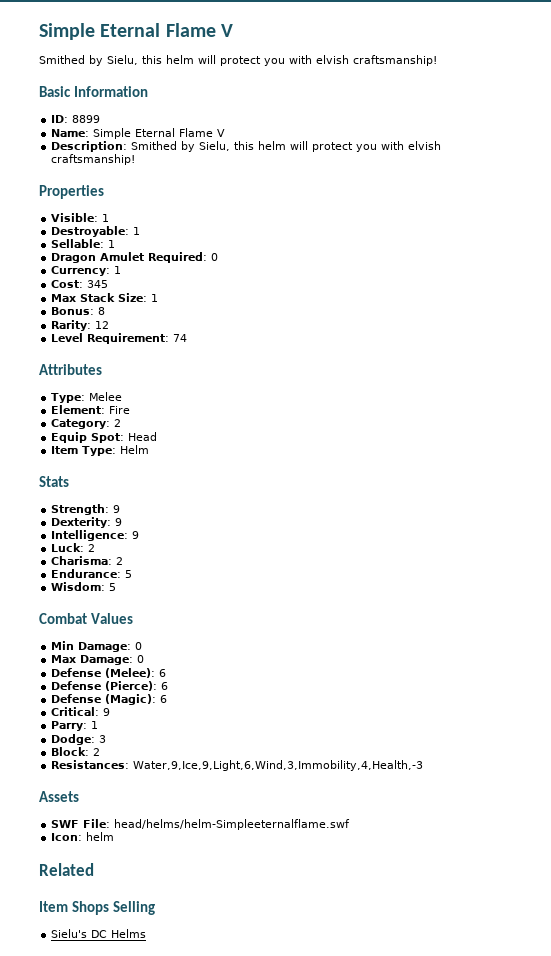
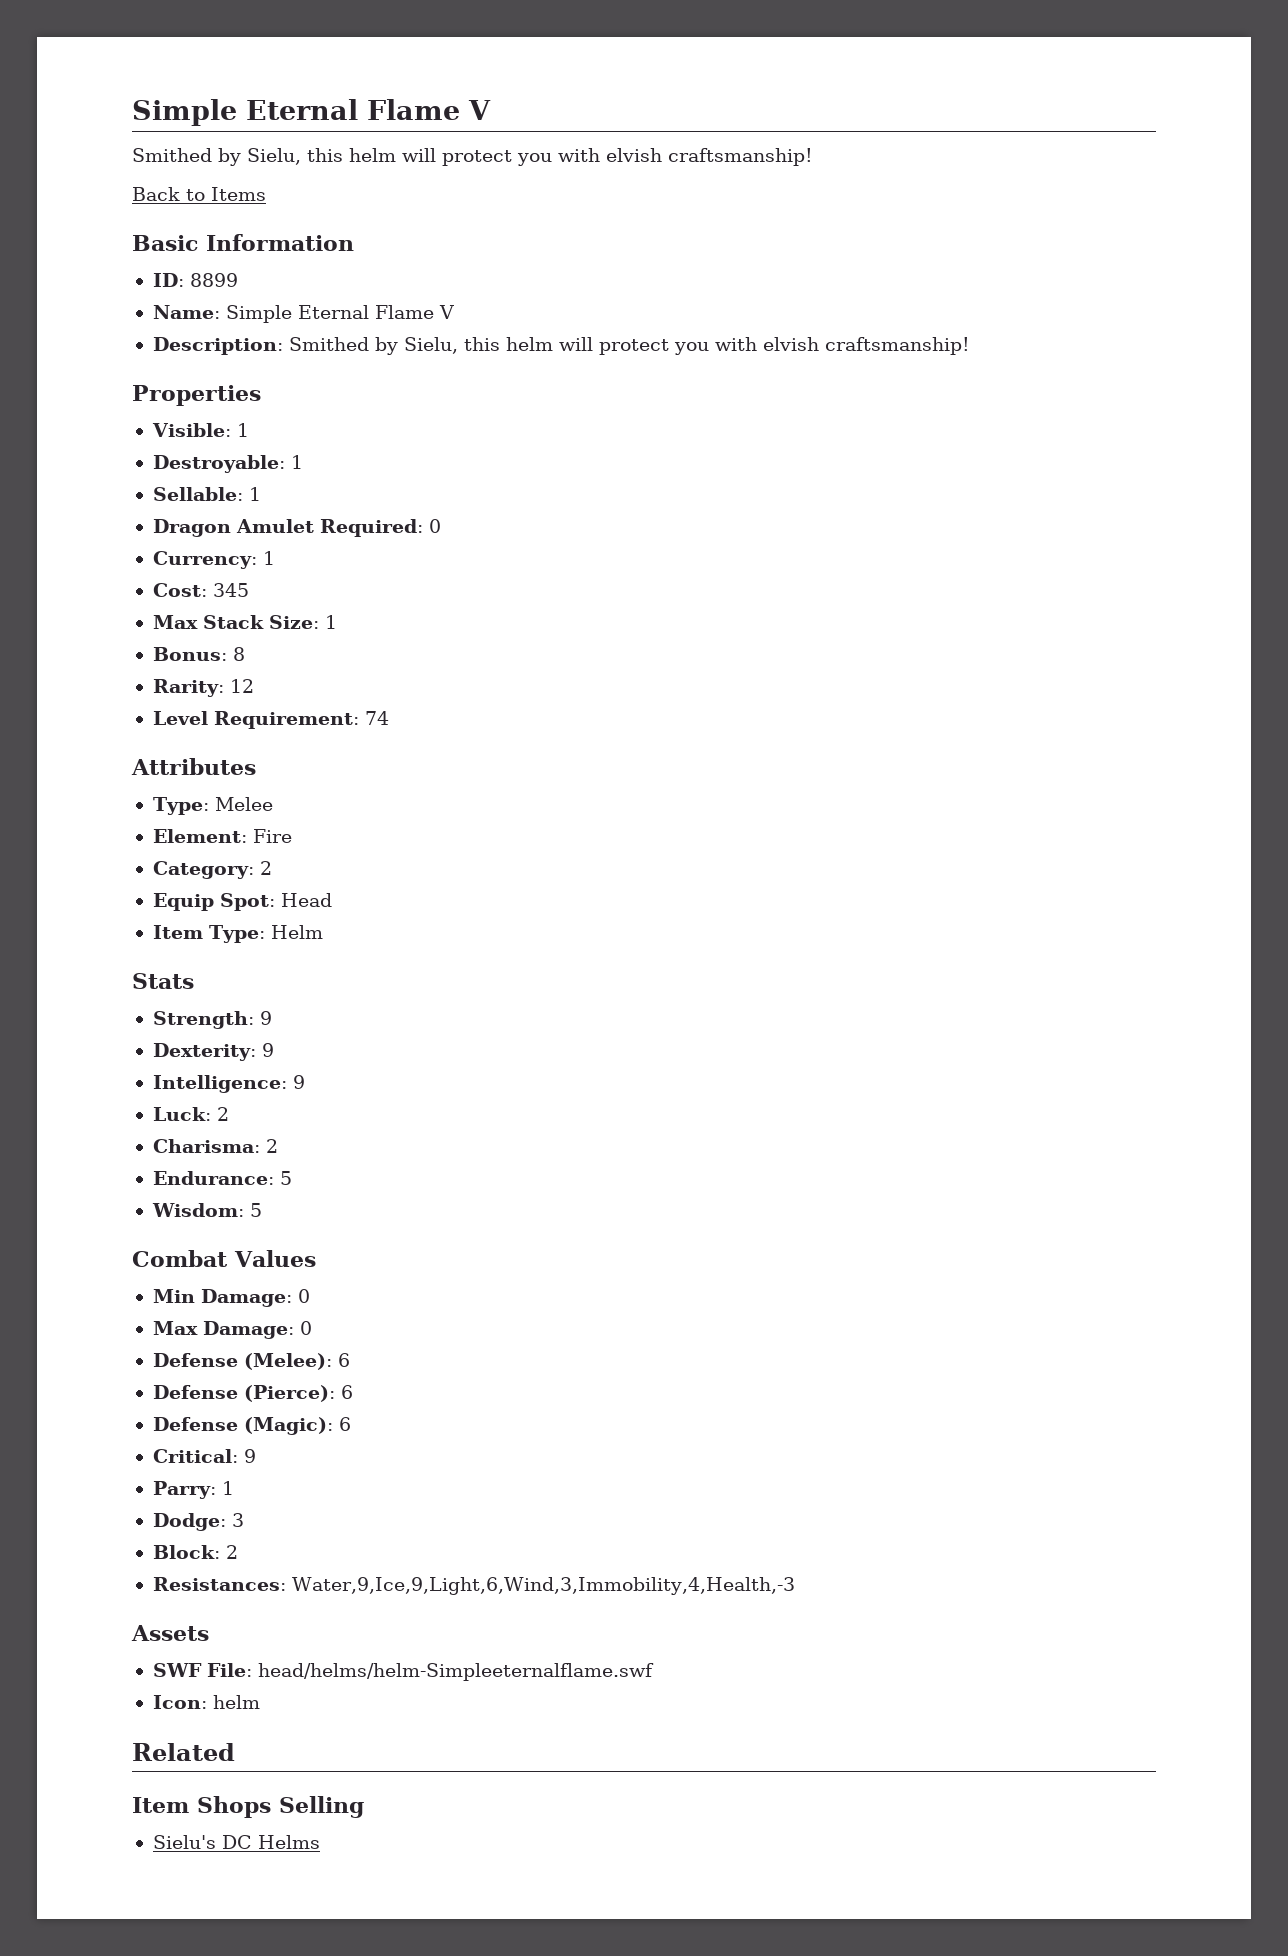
+ Back to Items

